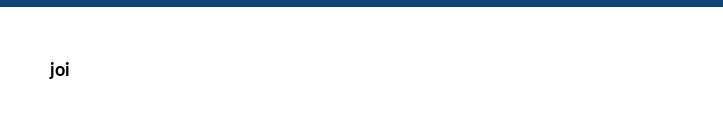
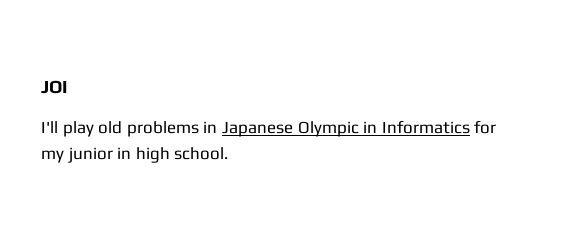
- joi
+ JOI
+ I'll play old problems in Japanese Olympic in Informatics for my junior in high school.

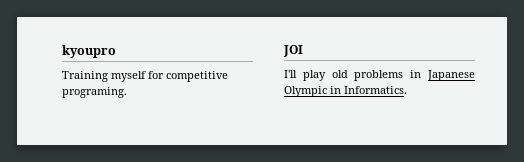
+ kyoupro
+ Training myself for competitive programing.
- I'll play old problems in Japanese Olympic in Informatics for my junior in high school.
+ I'll play old problems in Japanese Olympic in Informatics.

